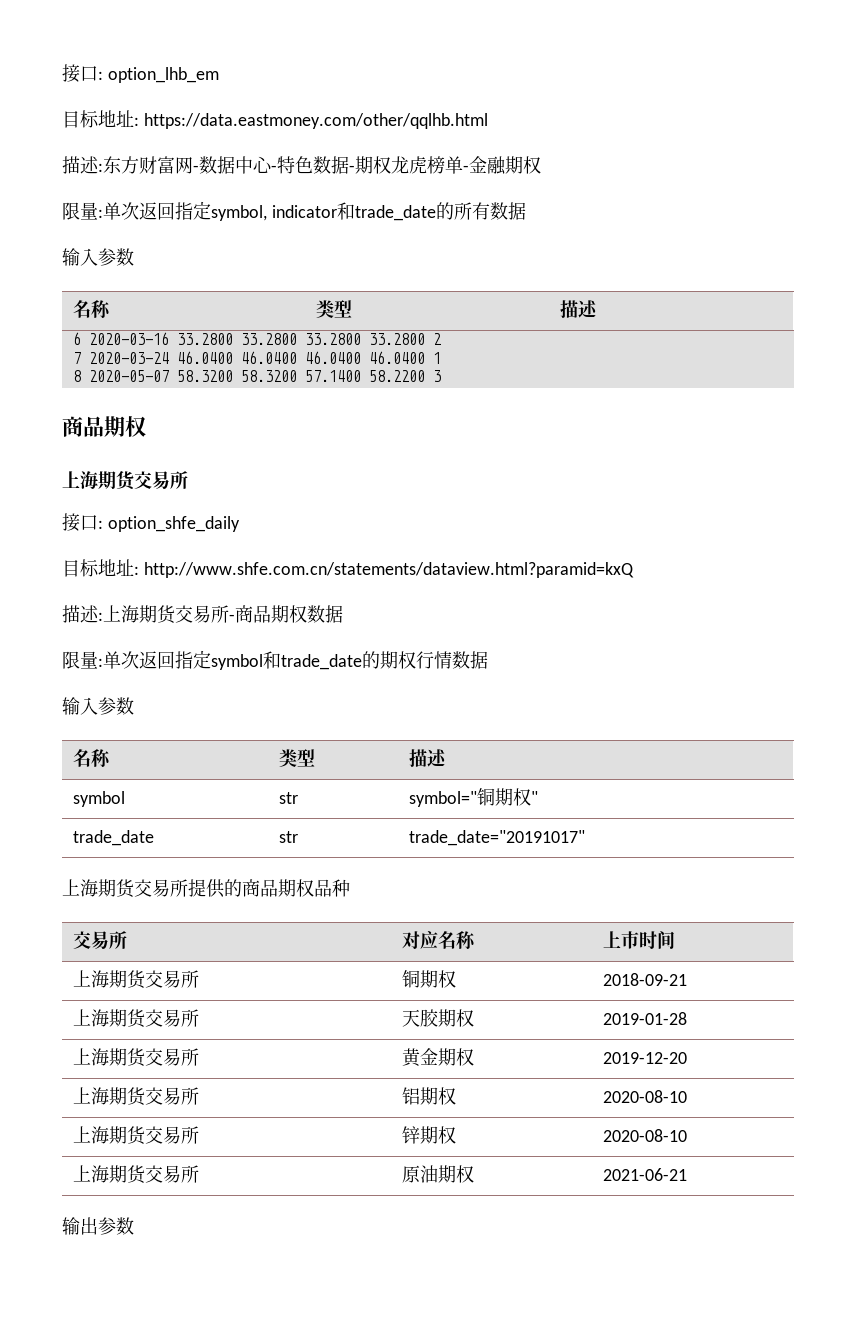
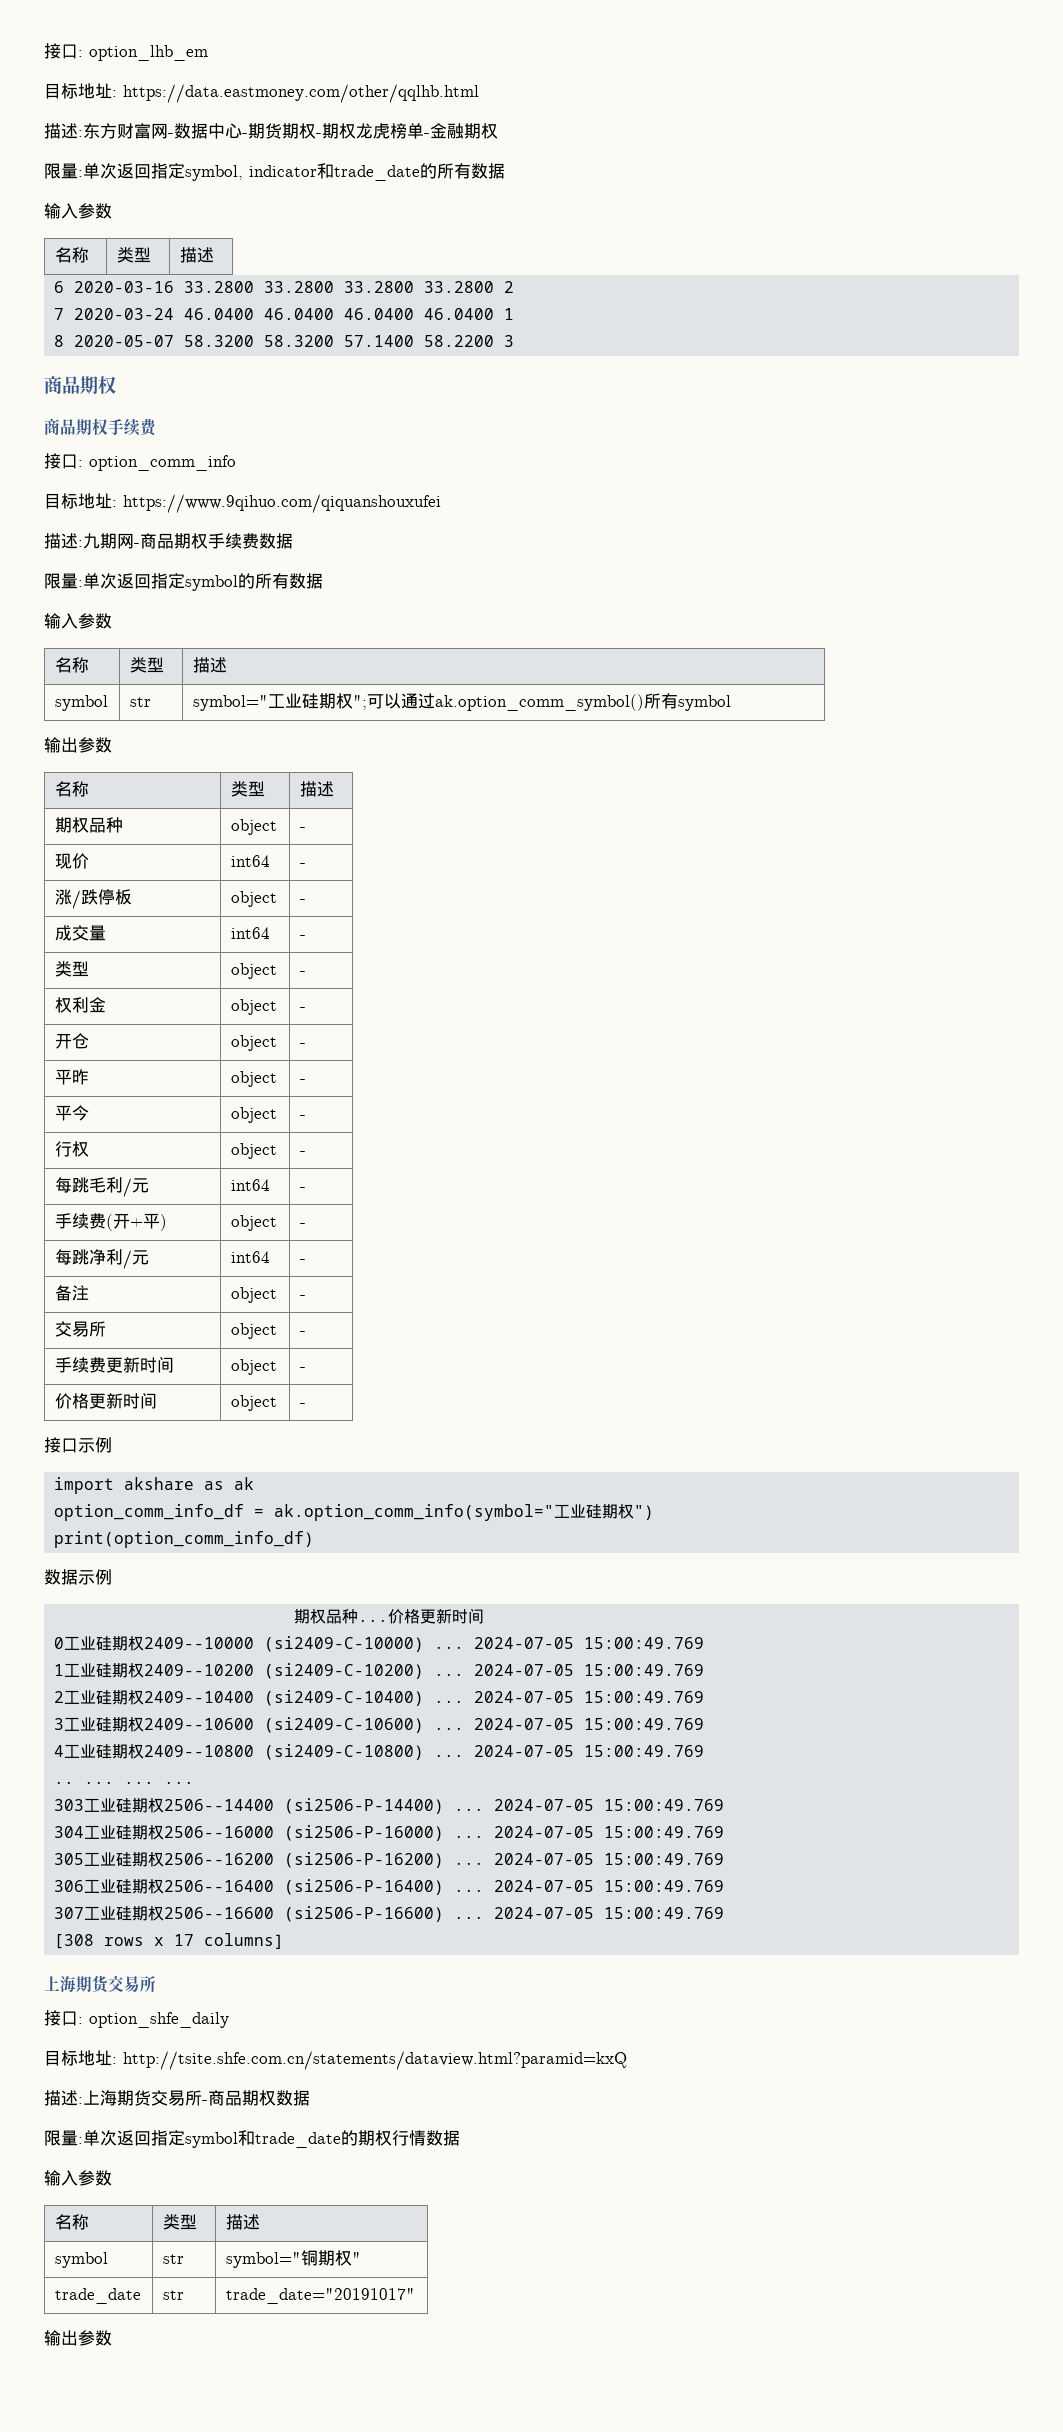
- 描述:东方财富网-数据中心-特色数据-期权龙虎榜单-金融期权
+ 描述:东方财富网-数据中心-期货期权-期权龙虎榜单-金融期权
  8 2020-05-07 58.3200 58.3200 57.1400 58.2200 3
  商品期权
+ 商品期权手续费
+ 接口: option_comm_info
+ 目标地址: https://www.9qihuo.com/qiquanshouxufei
+ 描述:九期网-商品期权手续费数据
+ 限量:单次返回指定symbol的所有数据
+ 输入参数
+ 名称 | 类型 | 描述
+ symbol | str | symbol="工业硅期权";可以通过ak.option_comm_symbol()所有symbol
+ 输出参数
+ 名称 | 类型 | 描述
+ 期权品种 | object | -
+ 现价 | int64 | -
+ 涨/跌停板 | object | -
+ 成交量 | int64 | -
+ 类型 | object | -
+ 权利金 | object | -
+ 开仓 | object | -
+ 平昨 | object | -
+ 平今 | object | -
+ 行权 | object | -
+ 每跳毛利/元 | int64 | -
+ 手续费(开+平) | object | -
+ 每跳净利/元 | int64 | -
+ 备注 | object | -
+ 交易所 | object | -
+ 手续费更新时间 | object | -
+ 价格更新时间 | object | -
+ 接口示例
+ import akshare as ak
+ option_comm_info_df = ak.option_comm_info(symbol="工业硅期权")
+ print(option_comm_info_df)
+ 数据示例
+ 期权品种...价格更新时间
+ 0工业硅期权2409--10000 (si2409-C-10000) ... 2024-07-05 15:00:49.769
+ 1工业硅期权2409--10200 (si2409-C-10200) ... 2024-07-05 15:00:49.769
+ 2工业硅期权2409--10400 (si2409-C-10400) ... 2024-07-05 15:00:49.769
+ 3工业硅期权2409--10600 (si2409-C-10600) ... 2024-07-05 15:00:49.769
+ 4工业硅期权2409--10800 (si2409-C-10800) ... 2024-07-05 15:00:49.769
+ .. ... ... ...
+ 303工业硅期权2506--14400 (si2506-P-14400) ... 2024-07-05 15:00:49.769
+ 304工业硅期权2506--16000 (si2506-P-16000) ... 2024-07-05 15:00:49.769
+ 305工业硅期权2506--16200 (si2506-P-16200) ... 2024-07-05 15:00:49.769
+ 306工业硅期权2506--16400 (si2506-P-16400) ... 2024-07-05 15:00:49.769
+ 307工业硅期权2506--16600 (si2506-P-16600) ... 2024-07-05 15:00:49.769
+ [308 rows x 17 columns]
- 目标地址: http://www.shfe.com.cn/statements/dataview.html?paramid=kxQ
+ 目标地址: http://tsite.shfe.com.cn/statements/dataview.html?paramid=kxQ
- 上海期货交易所提供的商品期权品种
- 交易所 | 对应名称 | 上市时间
- 上海期货交易所 | 铜期权 | 2018-09-21
- 上海期货交易所 | 天胶期权 | 2019-01-28
- 上海期货交易所 | 黄金期权 | 2019-12-20
- 上海期货交易所 | 铝期权 | 2020-08-10
- 上海期货交易所 | 锌期权 | 2020-08-10
- 上海期货交易所 | 原油期权 | 2021-06-21

